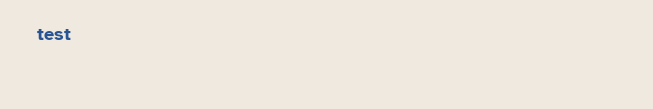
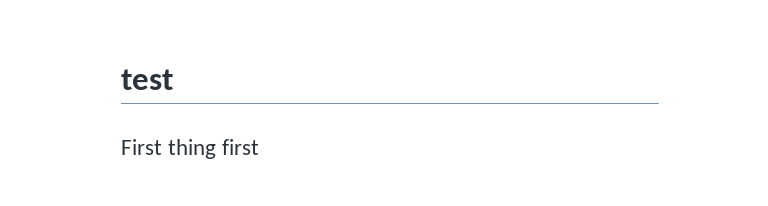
+ First thing first

